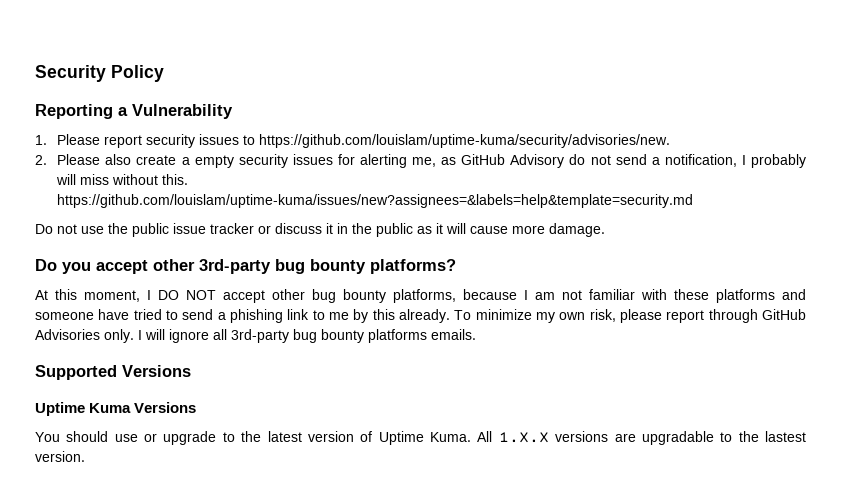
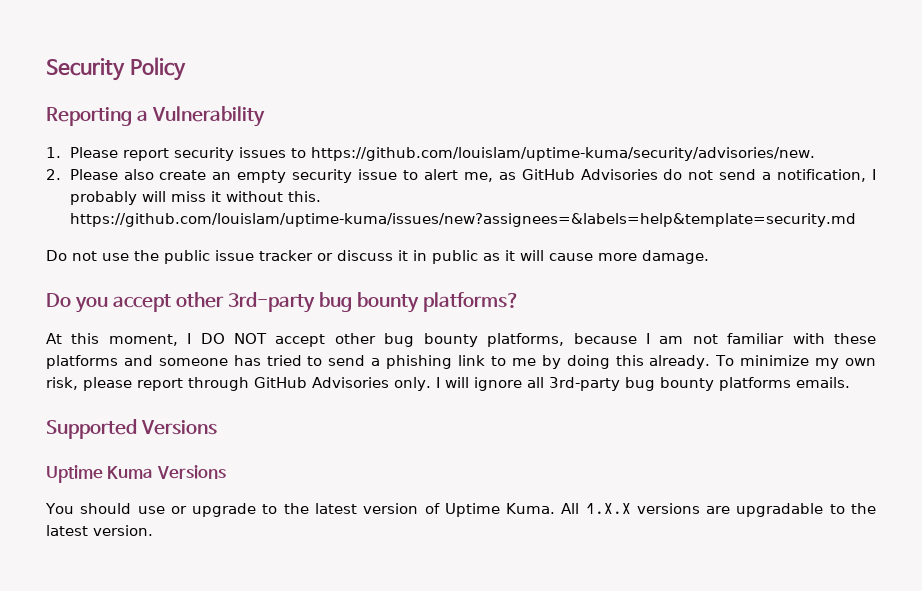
- 2. Please also create a empty security issues for alerting me, as GitHub Advisory do not send a notification, I probably will miss without this. https://github.com/louislam/uptime-kuma/issues/new?assignees=&labels=help&template=security.md
+ 2. Please also create an empty security issue to alert me, as GitHub Advisories do not send a notification, I probably will miss it without this. https://github.com/louislam/uptime-kuma/issues/new?assignees=&labels=help&template=security.md
- Do not use the public issue tracker or discuss it in the public as it will cause more damage.
+ Do not use the public issue tracker or discuss it in public as it will cause more damage.
- At this moment, I DO NOT accept other bug bounty platforms, because I am not familiar with these platforms and someone have tried to send a phishing link to me by this already.
+ At this moment, I DO NOT accept other bug bounty platforms, because I am not familiar with these platforms and someone has tried to send a phishing link to me by doing this already.
- All 1.X.X versions are upgradable to the lastest version.
+ All 1.X.X versions are upgradable to the latest version.

